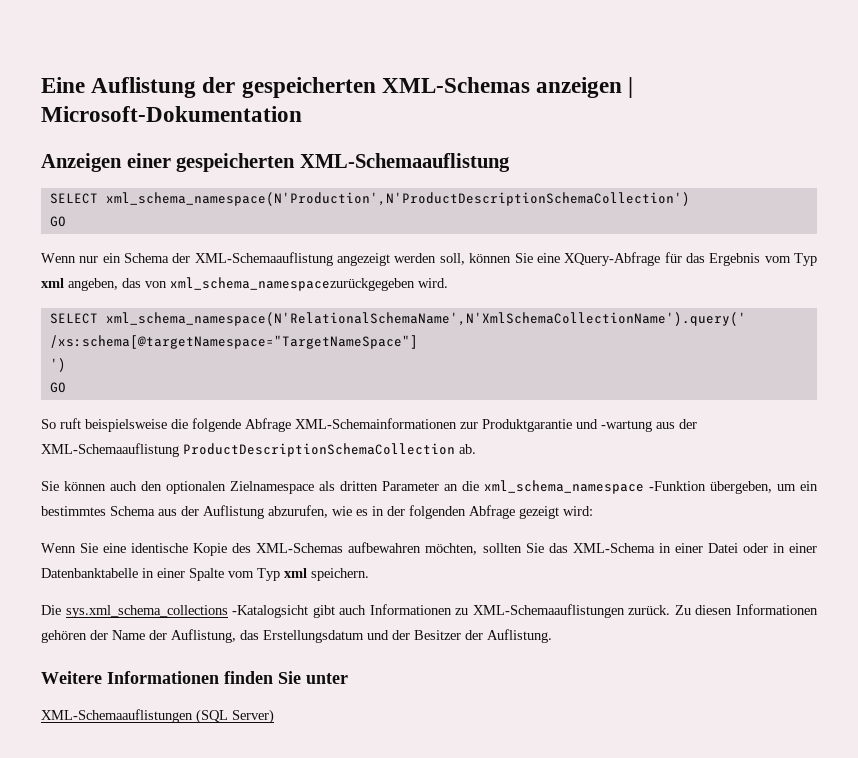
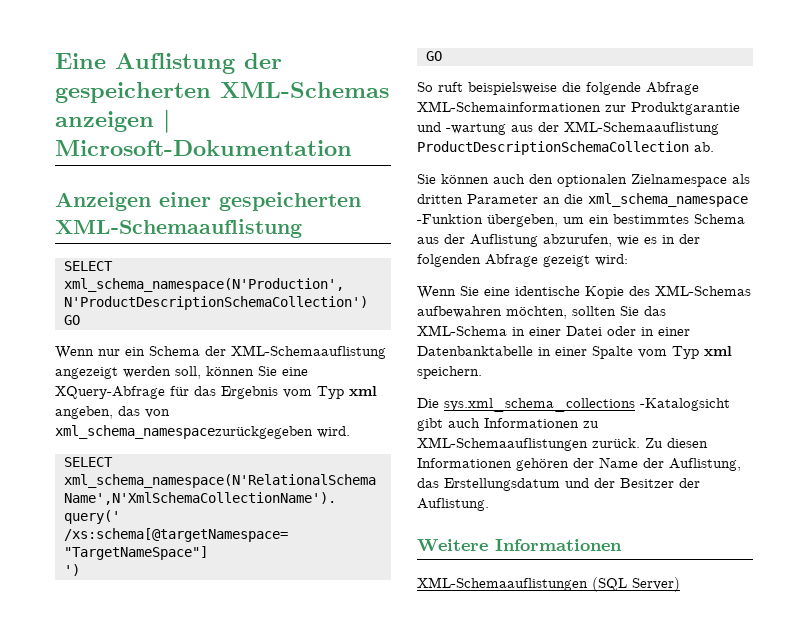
- Weitere Informationen finden Sie unter
+ Weitere Informationen

